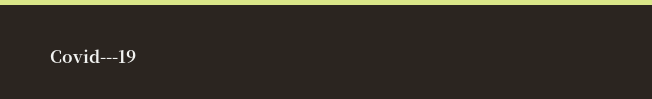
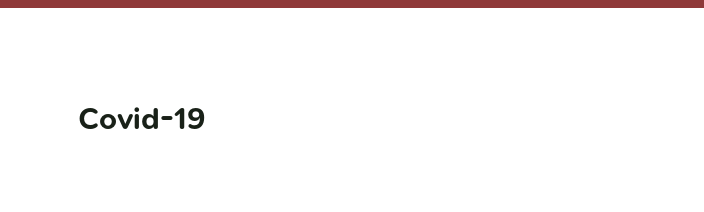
- Covid---19
+ Covid-19

